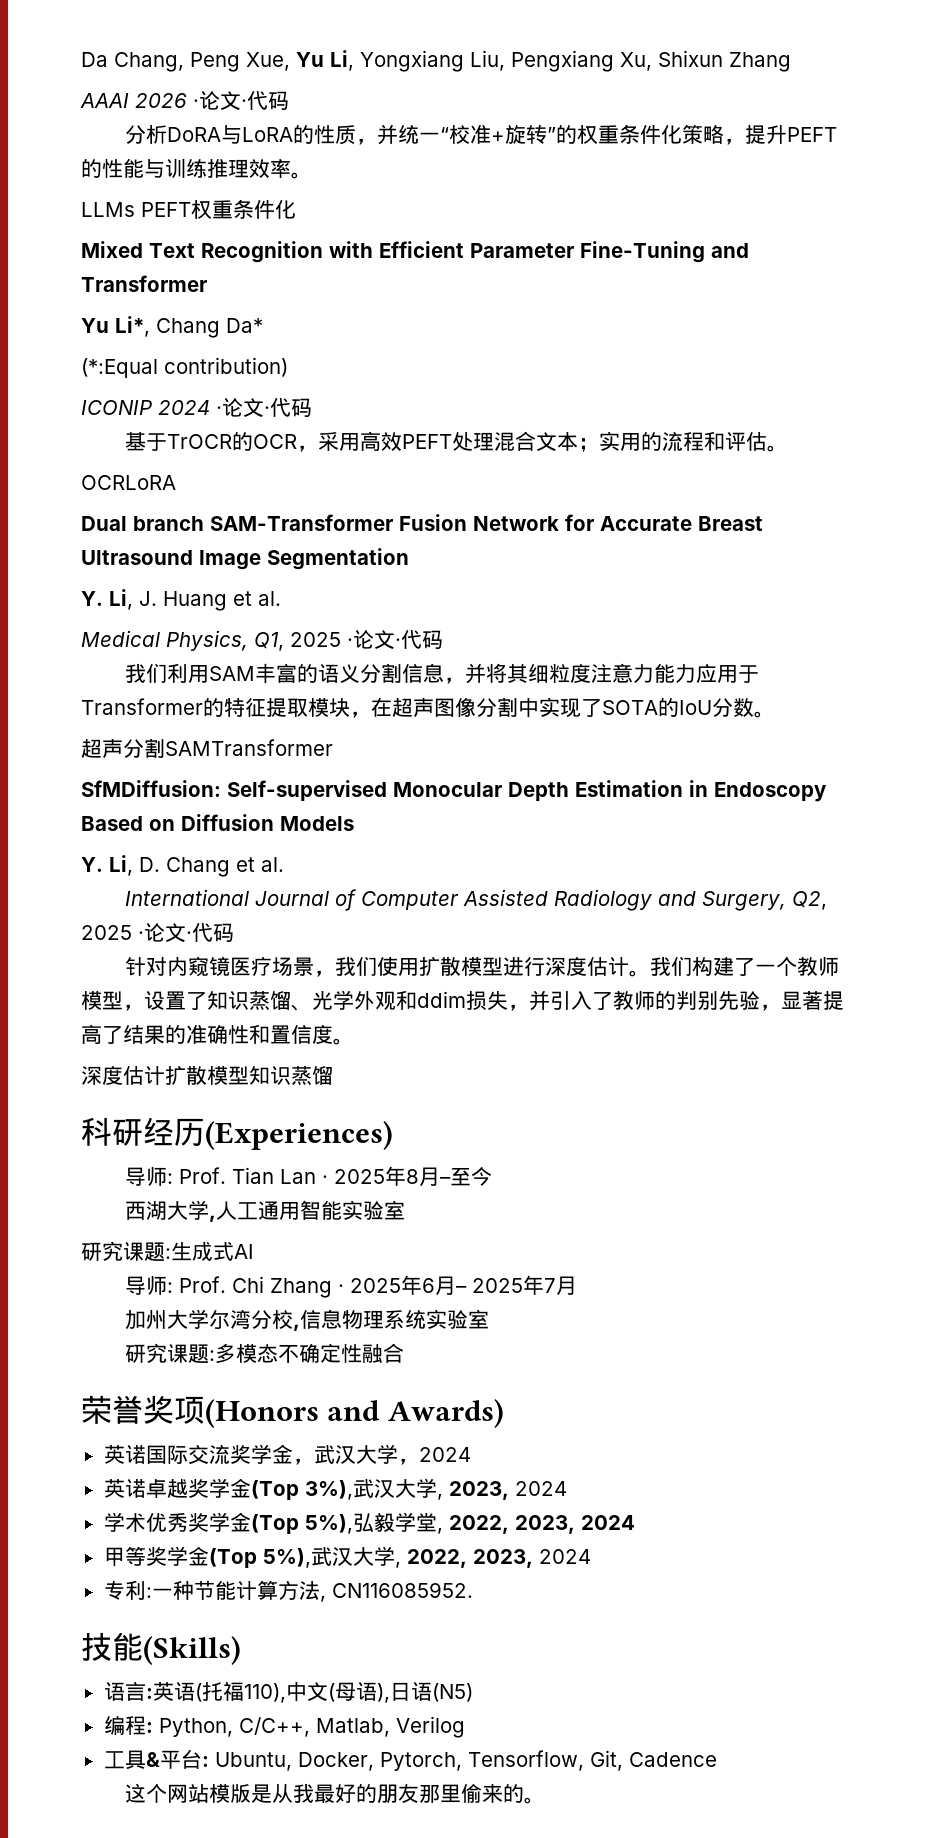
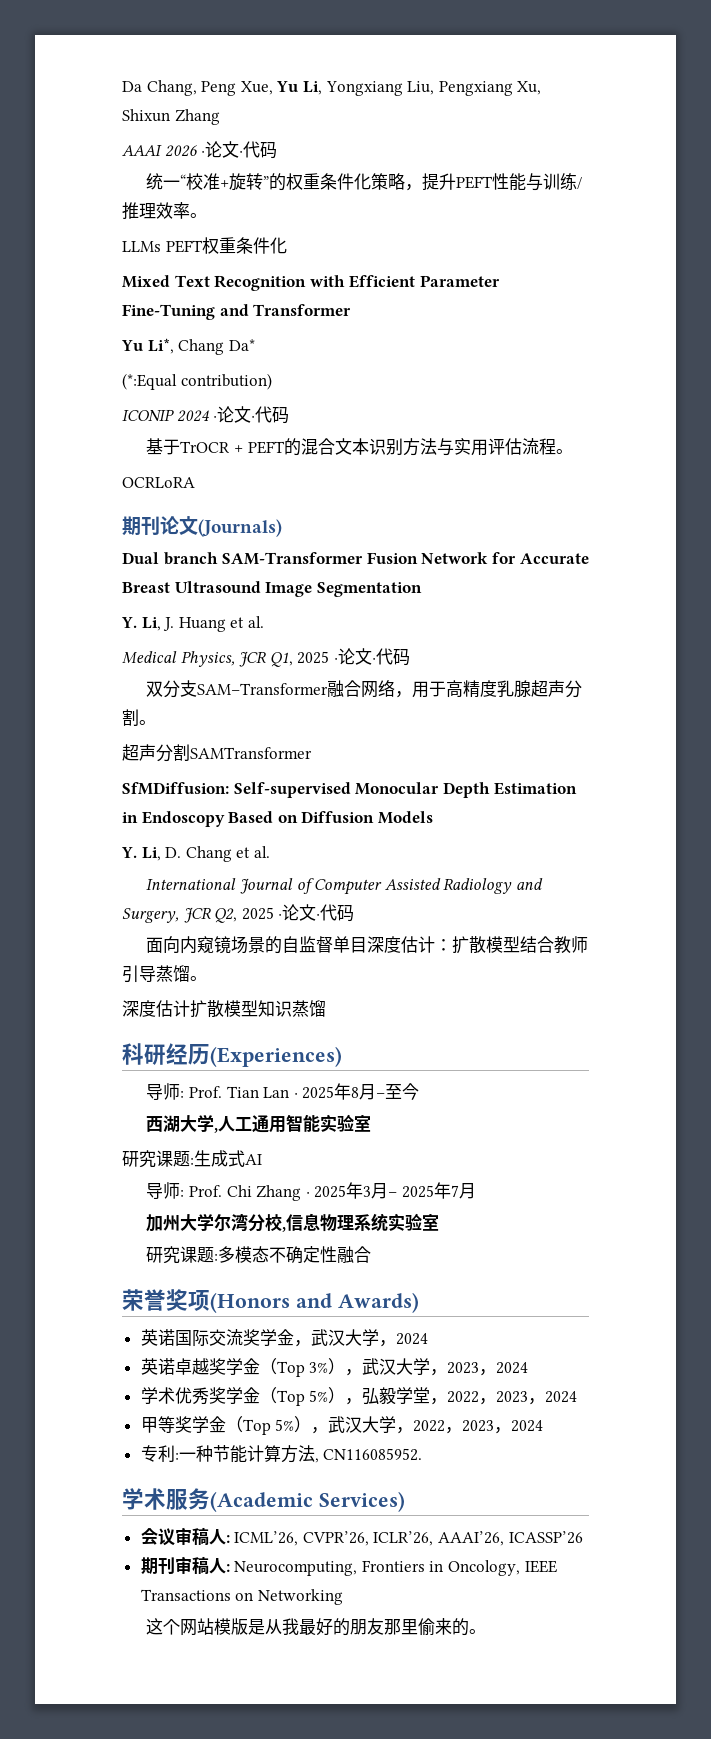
- 分析DoRA与LoRA的性质，并统一“校准+旋转”的权重条件化策略，提升PEFT的性能与训练推理效率。
+ 统一“校准+旋转”的权重条件化策略，提升PEFT性能与训练/推理效率。
- 基于TrOCR的OCR，采用高效PEFT处理混合文本；实用的流程和评估。
+ 基于TrOCR + PEFT的混合文本识别方法与实用评估流程。
+ 期刊论文(Journals)
- Medical Physics, Q1, 2025 ·论文·代码
+ Medical Physics, JCR Q1, 2025 ·论文·代码
- 我们利用SAM丰富的语义分割信息，并将其细粒度注意力能力应用于Transformer的特征提取模块，在超声图像分割中实现了SOTA的IoU分数。
+ 双分支SAM–Transformer融合网络，用于高精度乳腺超声分割。
- International Journal of Computer Assisted Radiology and Surgery, Q2, 2025 ·论文·代码
+ International Journal of Computer Assisted Radiology and Surgery, JCR Q2, 2025 ·论文·代码
- 针对内窥镜医疗场景，我们使用扩散模型进行深度估计。我们构建了一个教师模型，设置了知识蒸馏、光学外观和ddim损失，并引入了教师的判别先验，显著提高了结果的准确性和置信度。
+ 面向内窥镜场景的自监督单目深度估计：扩散模型结合教师引导蒸馏。
- 导师: Prof. Chi Zhang · 2025年6月– 2025年7月
+ 导师: Prof. Chi Zhang · 2025年3月– 2025年7月
- 英诺卓越奖学金(Top 3%),武汉大学, 2023, 2024
+ 英诺卓越奖学金（Top 3%），武汉大学，2023，2024
- 学术优秀奖学金(Top 5%),弘毅学堂, 2022, 2023, 2024
- 甲等奖学金(Top 5%),武汉大学, 2022, 2023, 2024
+ 学术优秀奖学金（Top 5%），弘毅学堂，2022，2023，2024
+ 甲等奖学金（Top 5%），武汉大学，2022，2023，2024
- 技能(Skills)
- 语言:英语(托福110),中文(母语),日语(N5)
- 编程: Python, C/C++, Matlab, Verilog
- 工具&平台: Ubuntu, Docker, Pytorch, Tensorflow, Git, Cadence
+ 学术服务(Academic Services)
+ 会议审稿人: ICML’26, CVPR’26, ICLR’26, AAAI’26, ICASSP’26
+ 期刊审稿人: Neurocomputing, Frontiers in Oncology, IEEE Transactions on Networking

